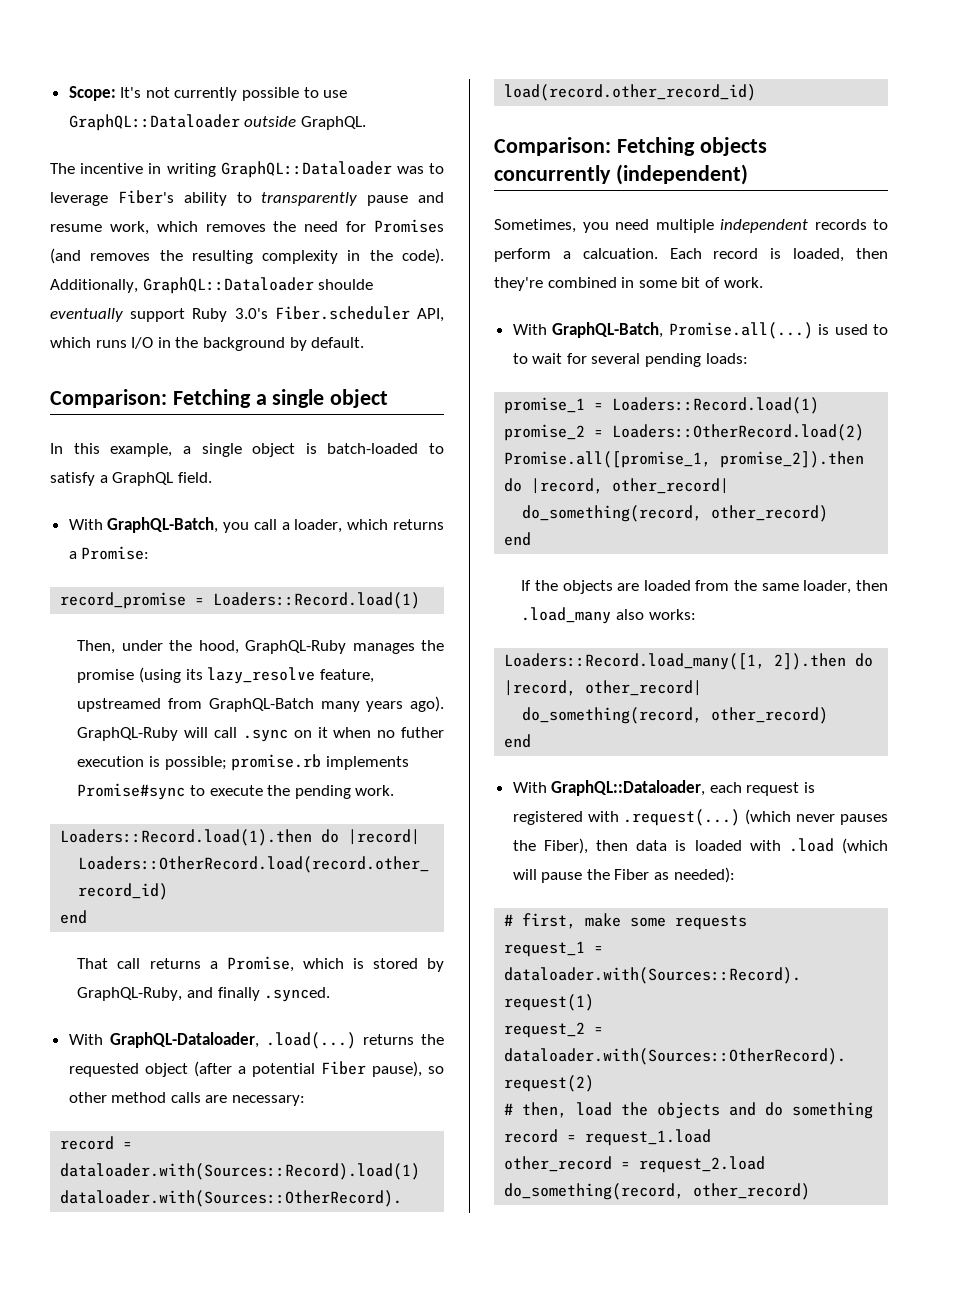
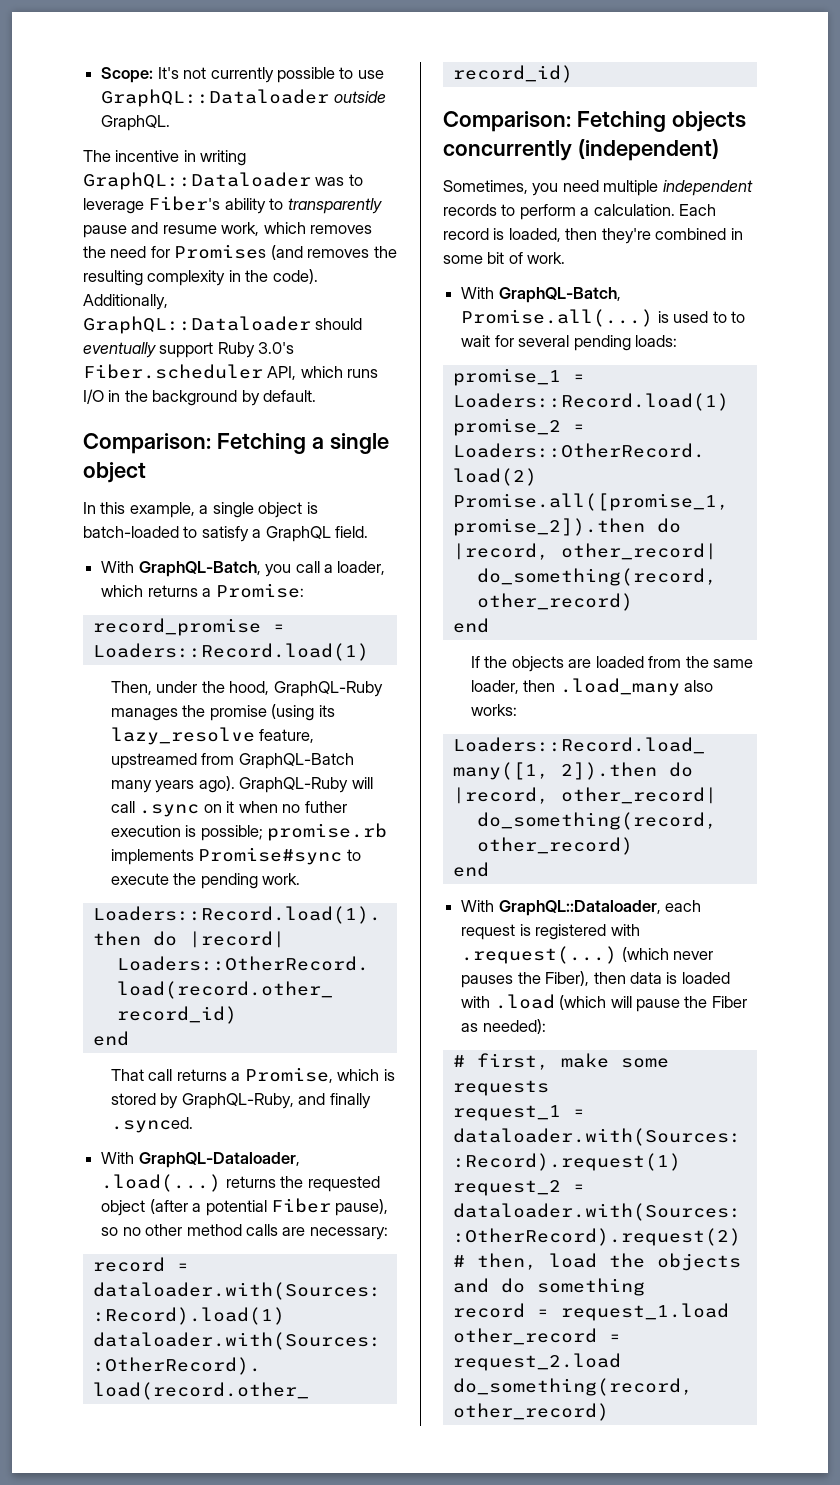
- Additionally, GraphQL::Dataloader shoulde eventually support Ruby 3.0's Fiber.scheduler API, which runs I/O in the background by default.
+ Additionally, GraphQL::Dataloader should eventually support Ruby 3.0's Fiber.scheduler API, which runs I/O in the background by default.
- With GraphQL-Dataloader, .load(...) returns the requested object (after a potential Fiber pause), so other method calls are necessary:
+ With GraphQL-Dataloader, .load(...) returns the requested object (after a potential Fiber pause), so no other method calls are necessary:
- Sometimes, you need multiple independent records to perform a calcuation.
+ Sometimes, you need multiple independent records to perform a calculation.

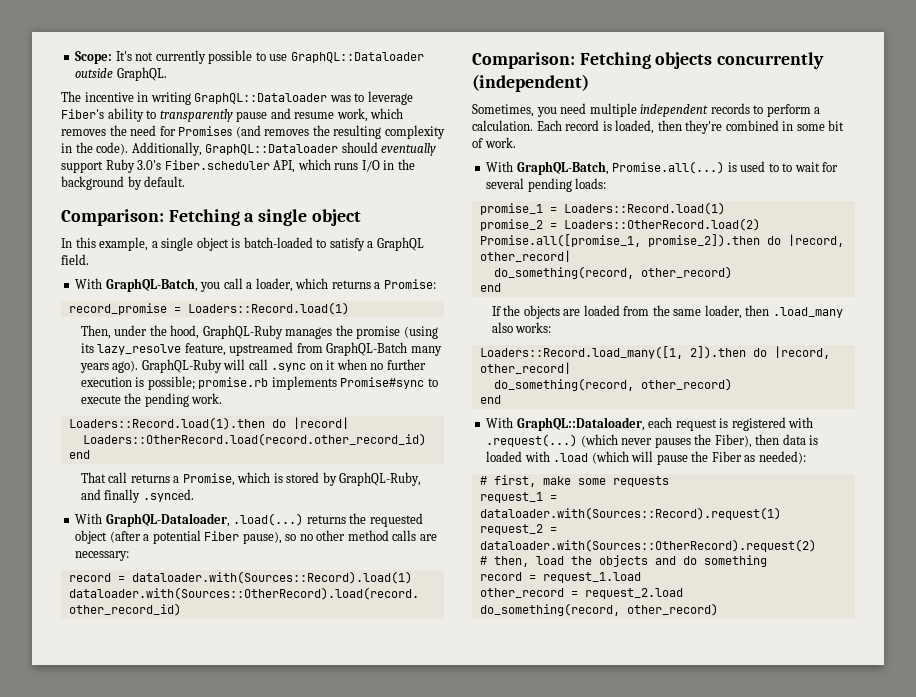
- GraphQL-Ruby will call .sync on it when no futher execution is possible; promise.rb implements Promise#sync to execute the pending work.
+ GraphQL-Ruby will call .sync on it when no further execution is possible; promise.rb implements Promise#sync to execute the pending work.

